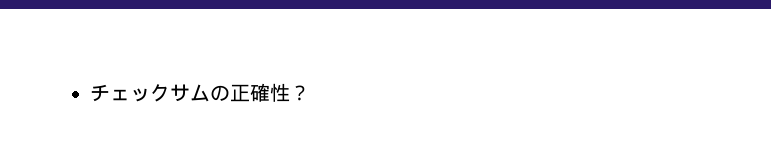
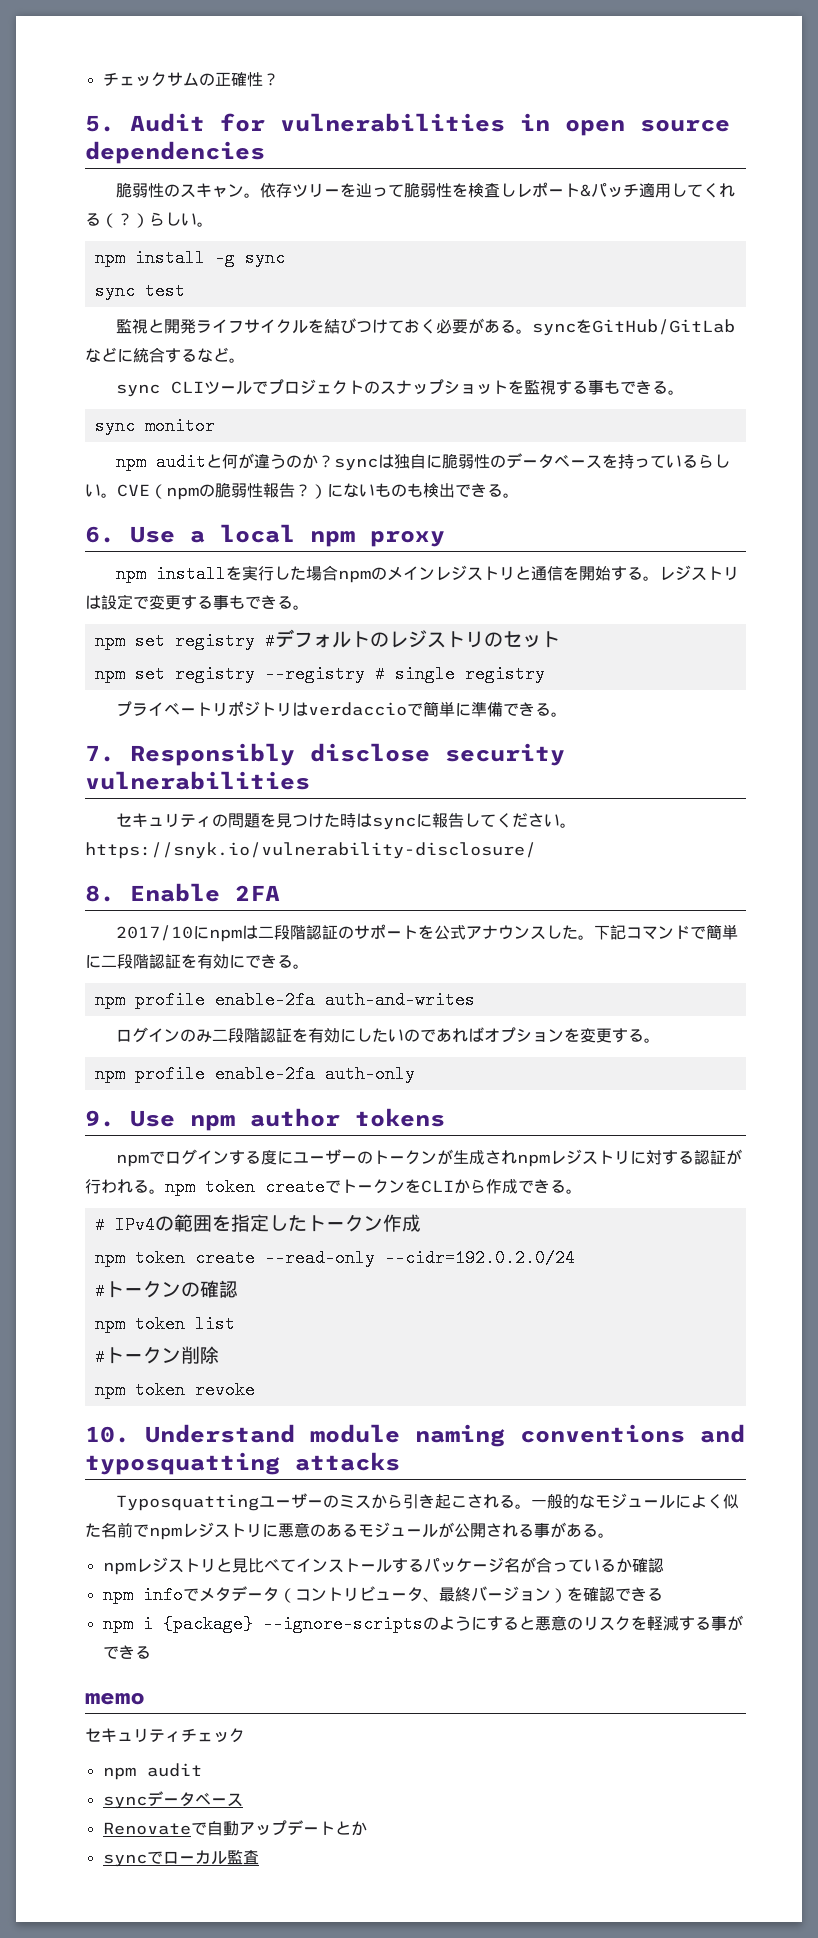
+ 5. Audit for vulnerabilities in open source dependencies
+ 脆弱性のスキャン。依存ツリーを辿って脆弱性を検査しレポート&パッチ適用してくれる（？）らしい。
+ npm install -g sync
+ sync test
+ 監視と開発ライフサイクルを結びつけておく必要がある。syncをGitHub/GitLabなどに統合するなど。
+ sync CLIツールでプロジェクトのスナップショットを監視する事もできる。
+ sync monitor
+ npm auditと何が違うのか？syncは独自に脆弱性のデータベースを持っているらしい。CVE（npmの脆弱性報告？）にないものも検出できる。
+ 6. Use a local npm proxy
+ npm installを実行した場合npmのメインレジストリと通信を開始する。レジストリは設定で変更する事もできる。
+ npm set registry #デフォルトのレジストリのセット
+ npm set registry --registry # single registry
+ プライベートリポジトリはverdaccioで簡単に準備できる。
+ 7. Responsibly disclose security vulnerabilities
+ セキュリティの問題を見つけた時はsyncに報告してください。https://snyk.io/vulnerability-disclosure/
+ 8. Enable 2FA
+ 2017/10にnpmは二段階認証のサポートを公式アナウンスした。下記コマンドで簡単に二段階認証を有効にできる。
+ npm profile enable-2fa auth-and-writes
+ ログインのみ二段階認証を有効にしたいのであればオプションを変更する。
+ npm profile enable-2fa auth-only
+ 9. Use npm author tokens
+ npmでログインする度にユーザーのトークンが生成されnpmレジストリに対する認証が行われる。npm token createでトークンをCLIから作成できる。
+ # IPv4の範囲を指定したトークン作成
+ npm token create --read-only --cidr=192.0.2.0/24
+ #トークンの確認
+ npm token list
+ #トークン削除
+ npm token revoke
+ 10. Understand module naming conventions and typosquatting attacks
+ Typosquattingユーザーのミスから引き起こされる。一般的なモジュールによく似た名前でnpmレジストリに悪意のあるモジュールが公開される事がある。
+ npmレジストリと見比べてインストールするパッケージ名が合っているか確認
+ npm infoでメタデータ（コントリビュータ、最終バージョン）を確認できる
+ npm i {package} --ignore-scriptsのようにすると悪意のリスクを軽減する事ができる
+ memo
+ セキュリティチェック
+ npm audit
+ syncデータベース
+ Renovateで自動アップデートとか
+ syncでローカル監査

